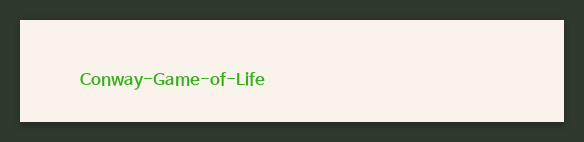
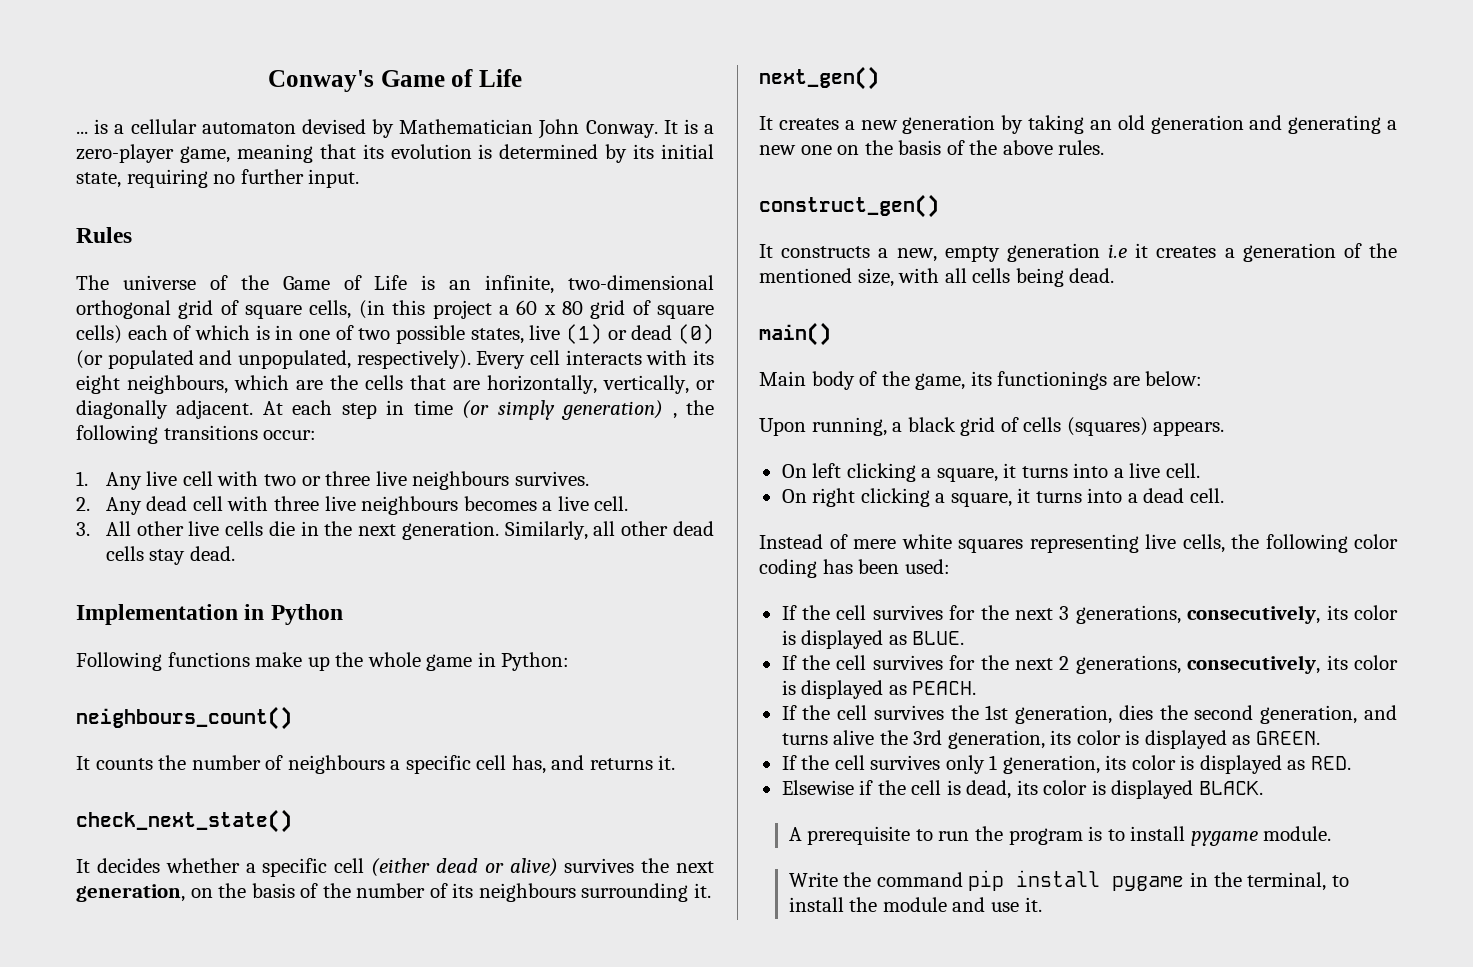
- Conway-Game-of-Life
+ Conway's Game of Life
+ ... is a cellular automaton devised by Mathematician John Conway. It is a zero-player game, meaning that its evolution is determined by its initial state, requiring no further input.
+ Rules
+ The universe of the Game of Life is an infinite, two-dimensional orthogonal grid of square cells, (in this project a 60 x 80 grid of square cells) each of which is in one of two possible states, live (1) or dead (0) (or populated and unpopulated, respectively). Every cell interacts with its eight neighbours, which are the cells that are horizontally, vertically, or diagonally adjacent. At each step in time (or simply generation) , the following transitions occur:
+ 1. Any live cell with two or three live neighbours survives.
+ 2. Any dead cell with three live neighbours becomes a live cell.
+ 3. All other live cells die in the next generation. Similarly, all other dead cells stay dead.
+ Implementation in Python
+ Following functions make up the whole game in Python:
+ neighbours_count()
+ It counts the number of neighbours a specific cell has, and returns it.
+ check_next_state()
+ It decides whether a specific cell (either dead or alive) survives the next generation, on the basis of the number of its neighbours surrounding it.
+ next_gen()
+ It creates a new generation by taking an old generation and generating a new one on the basis of the above rules.
+ construct_gen()
+ It constructs a new, empty generation i.e it creates a generation of the mentioned size, with all cells being dead.
+ main()
+ Main body of the game, its functionings are below:
+ Upon running, a black grid of cells (squares) appears.
+ On left clicking a square, it turns into a live cell.
+ On right clicking a square, it turns into a dead cell.
+ Instead of mere white squares representing live cells, the following color coding has been used:
+ If the cell survives for the next 3 generations, consecutively, its color is displayed as BLUE.
+ If the cell survives for the next 2 generations, consecutively, its color is displayed as PEACH.
+ If the cell survives the 1st generation, dies the second generation, and turns alive the 3rd generation, its color is displayed as GREEN.
+ If the cell survives only 1 generation, its color is displayed as RED.
+ Elsewise if the cell is dead, its color is displayed BLACK.
+ A prerequisite to run the program is to install pygame module.
+ Write the command pip install pygame in the terminal, to install the module and use it.

